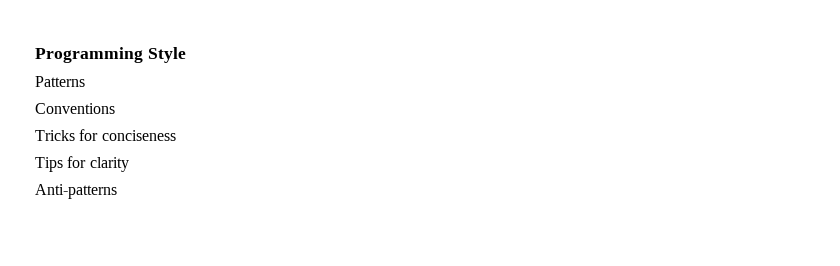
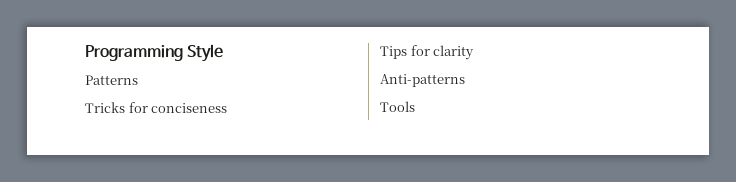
- Conventions
+ Tools

